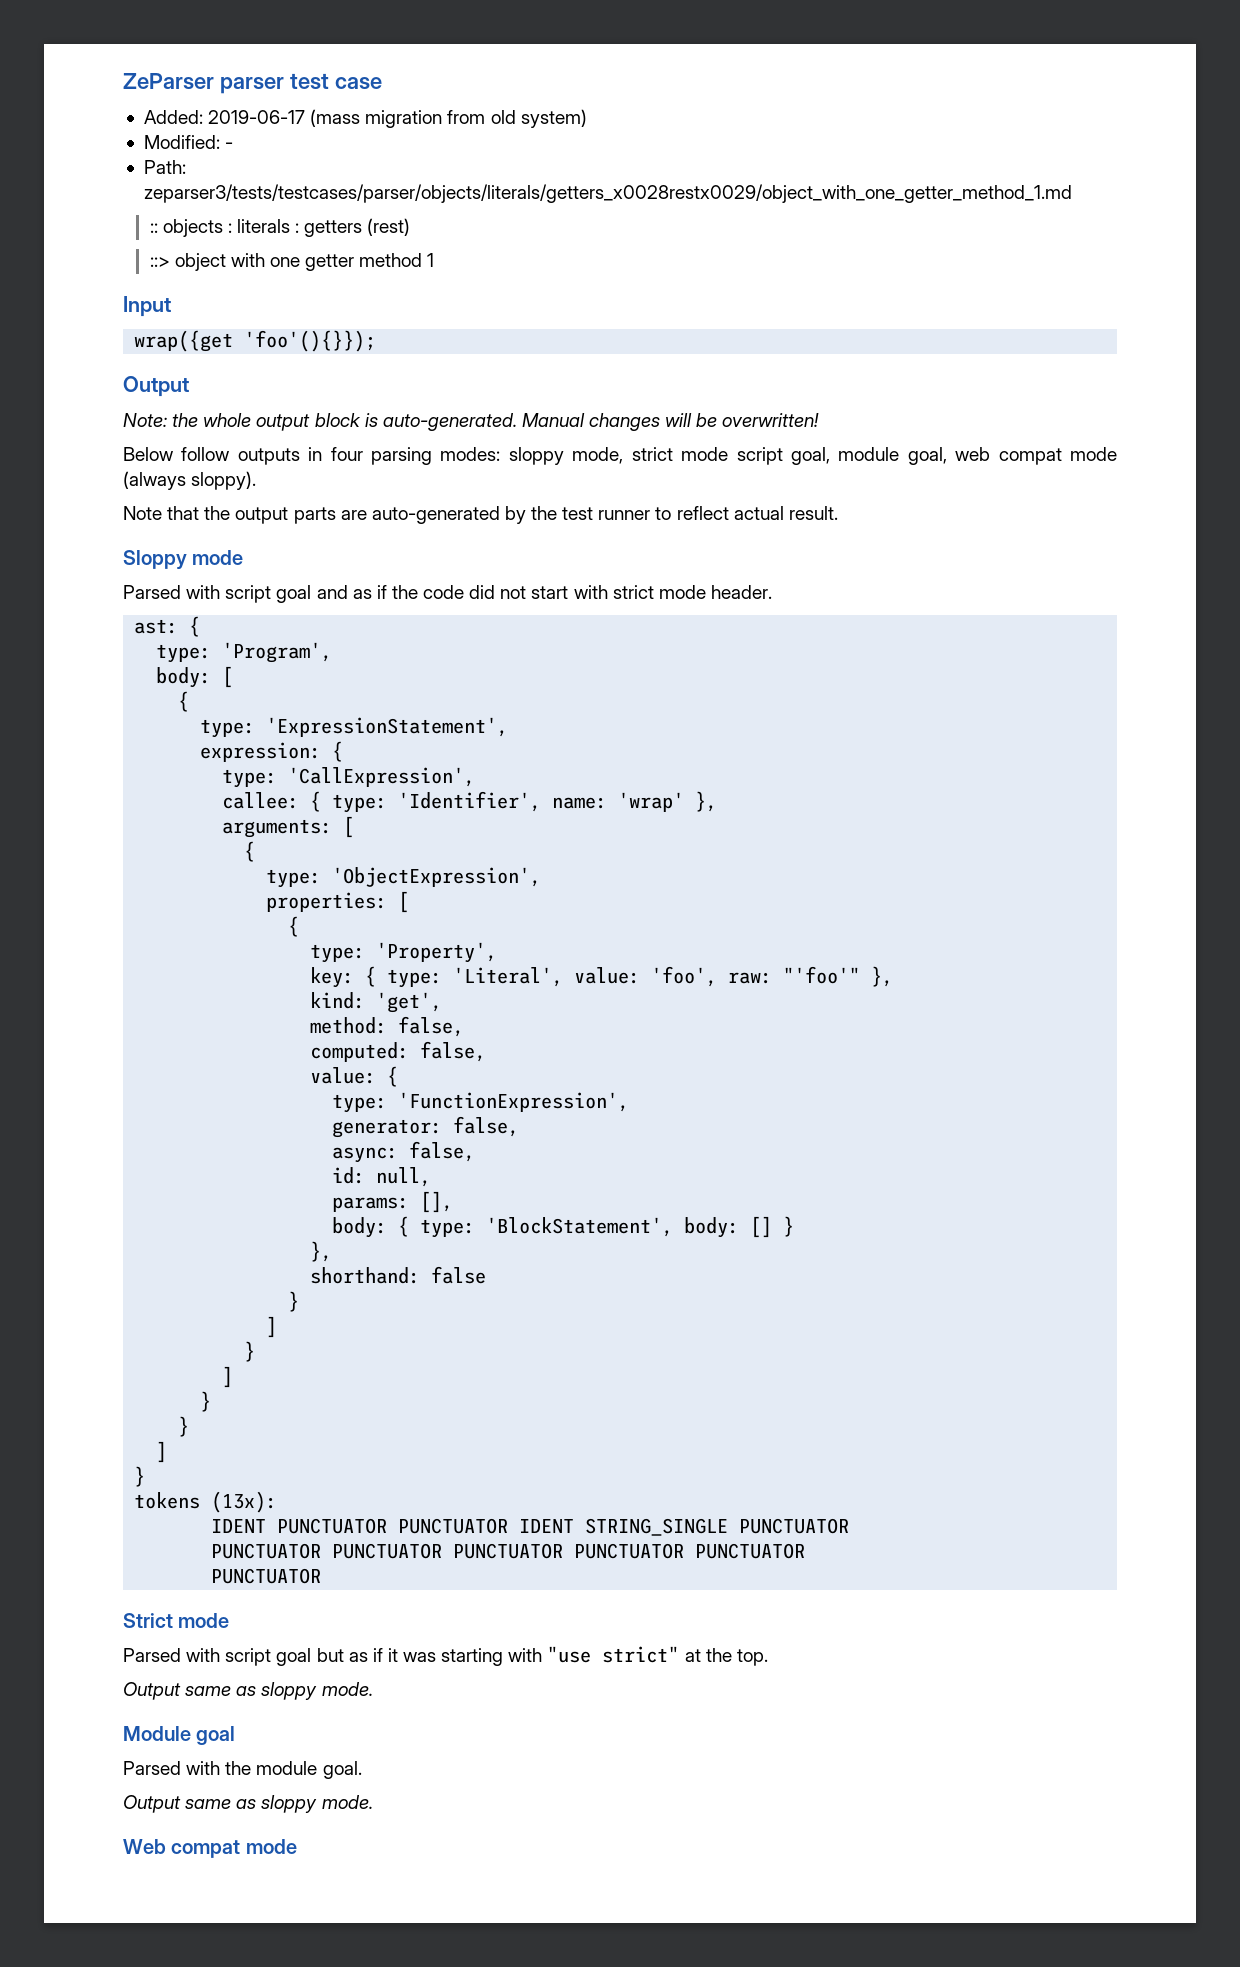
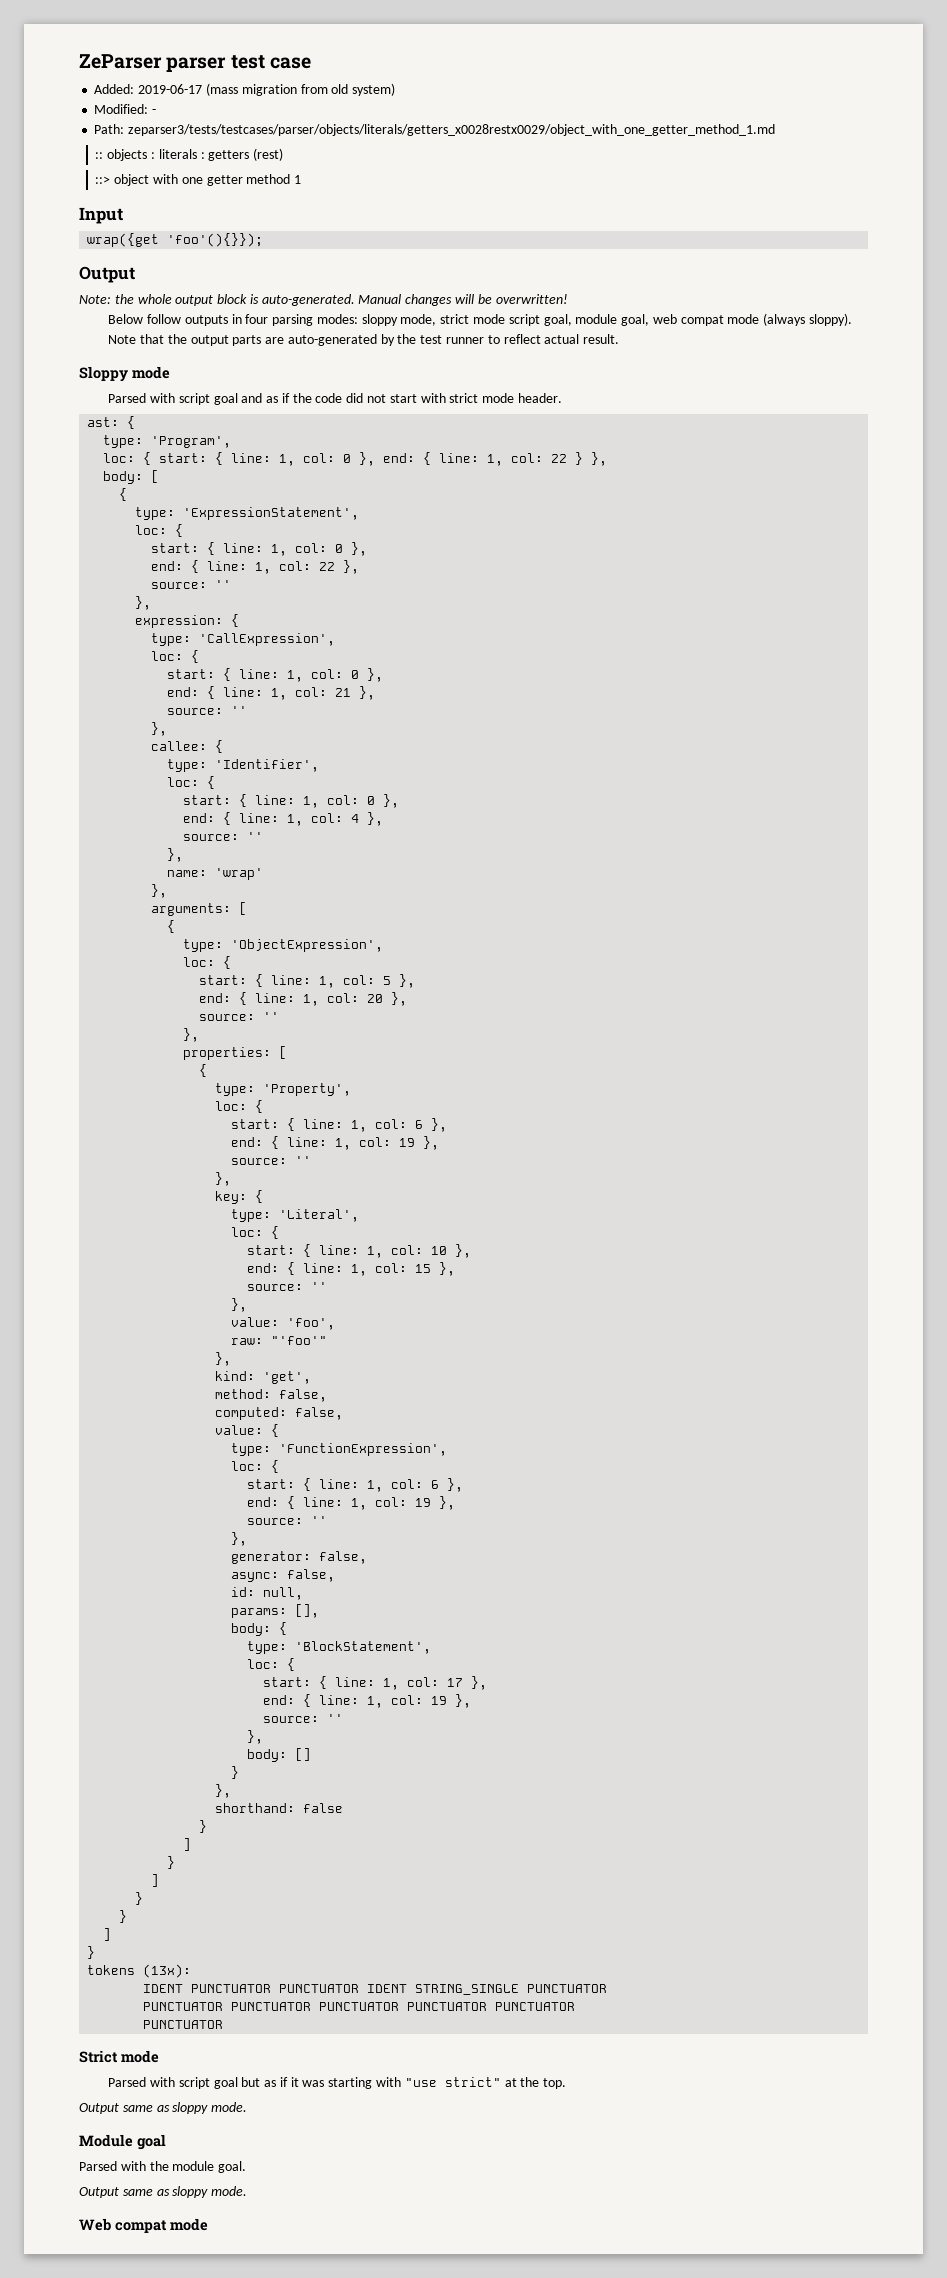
+ loc: { start: { line: 1, col: 0 }, end: { line: 1, col: 22 } },
  type: 'ExpressionStatement',
+ loc: {
+ start: { line: 1, col: 0 },
+ end: { line: 1, col: 22 },
+ source: ''
+ },
  expression: {
  type: 'CallExpression',
+ loc: {
+ start: { line: 1, col: 0 },
+ end: { line: 1, col: 21 },
+ source: ''
+ },
- callee: { type: 'Identifier', name: 'wrap' },
+ callee: {
+ type: 'Identifier',
+ loc: {
+ start: { line: 1, col: 0 },
+ end: { line: 1, col: 4 },
+ source: ''
+ },
+ name: 'wrap'
+ },
  type: 'ObjectExpression',
+ loc: {
+ start: { line: 1, col: 5 },
+ end: { line: 1, col: 20 },
+ source: ''
+ },
  type: 'Property',
+ loc: {
+ start: { line: 1, col: 6 },
+ end: { line: 1, col: 19 },
+ source: ''
+ },
- key: { type: 'Literal', value: 'foo', raw: "'foo'" },
+ key: {
+ type: 'Literal',
+ loc: {
+ start: { line: 1, col: 10 },
+ end: { line: 1, col: 15 },
+ source: ''
+ },
+ value: 'foo',
+ raw: "'foo'"
+ },
  type: 'FunctionExpression',
+ loc: {
+ start: { line: 1, col: 6 },
+ end: { line: 1, col: 19 },
+ source: ''
+ },
- body: { type: 'BlockStatement', body: [] }
+ body: {
+ type: 'BlockStatement',
+ loc: {
+ start: { line: 1, col: 17 },
+ end: { line: 1, col: 19 },
+ source: ''
+ },
+ body: []
+ }

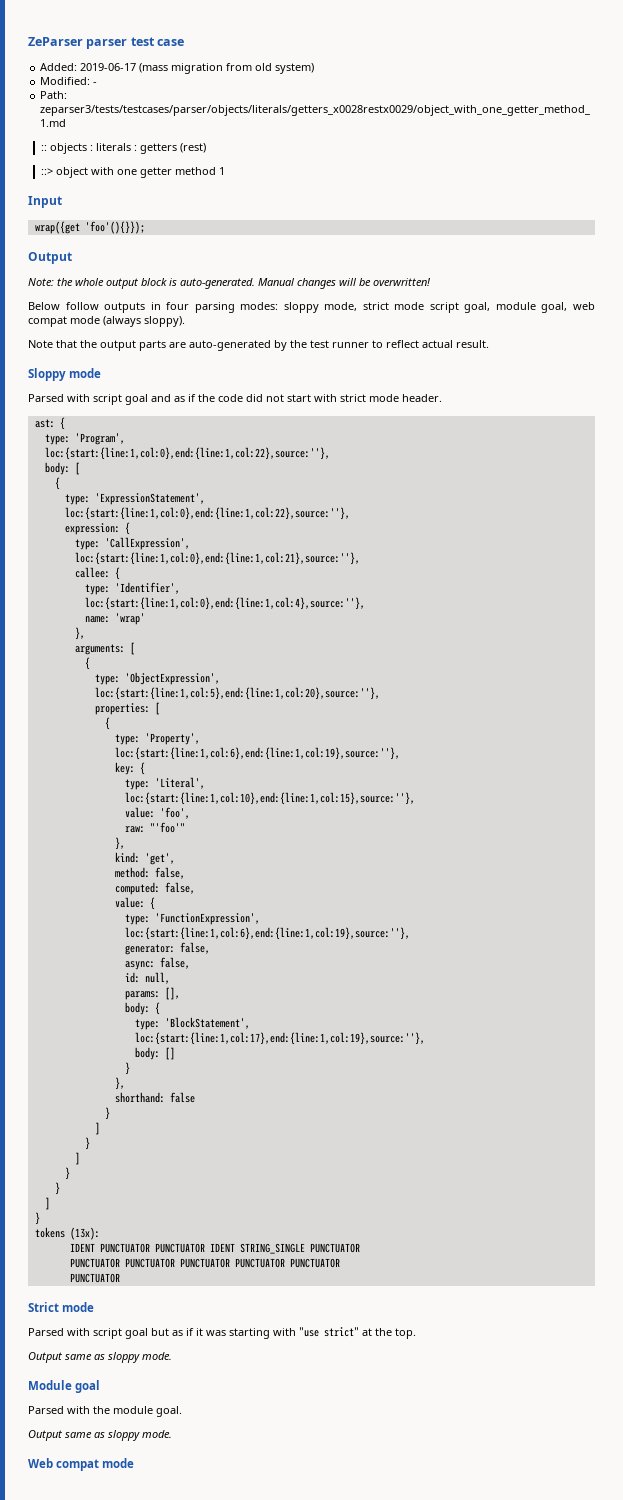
  type: 'Program',
- loc: { start: { line: 1, col: 0 }, end: { line: 1, col: 22 } },
+ loc:{start:{line:1,col:0},end:{line:1,col:22},source:''},
  type: 'ExpressionStatement',
- loc: {
- start: { line: 1, col: 0 },
- end: { line: 1, col: 22 },
- source: ''
- },
+ loc:{start:{line:1,col:0},end:{line:1,col:22},source:''},
  expression: {
  type: 'CallExpression',
- loc: {
- start: { line: 1, col: 0 },
- end: { line: 1, col: 21 },
- source: ''
- },
+ loc:{start:{line:1,col:0},end:{line:1,col:21},source:''},
  callee: {
  type: 'Identifier',
- loc: {
- start: { line: 1, col: 0 },
- end: { line: 1, col: 4 },
- source: ''
- },
+ loc:{start:{line:1,col:0},end:{line:1,col:4},source:''},
  type: 'ObjectExpression',
- loc: {
- start: { line: 1, col: 5 },
- end: { line: 1, col: 20 },
- source: ''
- },
+ loc:{start:{line:1,col:5},end:{line:1,col:20},source:''},
  type: 'Property',
- loc: {
- start: { line: 1, col: 6 },
- end: { line: 1, col: 19 },
- source: ''
- },
+ loc:{start:{line:1,col:6},end:{line:1,col:19},source:''},
  key: {
  type: 'Literal',
- loc: {
- start: { line: 1, col: 10 },
- end: { line: 1, col: 15 },
- source: ''
- },
+ loc:{start:{line:1,col:10},end:{line:1,col:15},source:''},
  type: 'FunctionExpression',
- loc: {
- start: { line: 1, col: 6 },
- end: { line: 1, col: 19 },
- source: ''
- },
+ loc:{start:{line:1,col:6},end:{line:1,col:19},source:''},
  type: 'BlockStatement',
- loc: {
- start: { line: 1, col: 17 },
- end: { line: 1, col: 19 },
- source: ''
- },
+ loc:{start:{line:1,col:17},end:{line:1,col:19},source:''},

